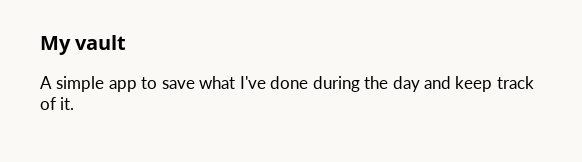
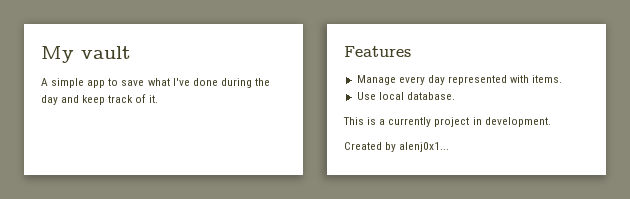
+ Features
+ Manage every day represented with items.
+ Use local database.
+ This is a currently project in development.
+ Created by alenj0x1...

